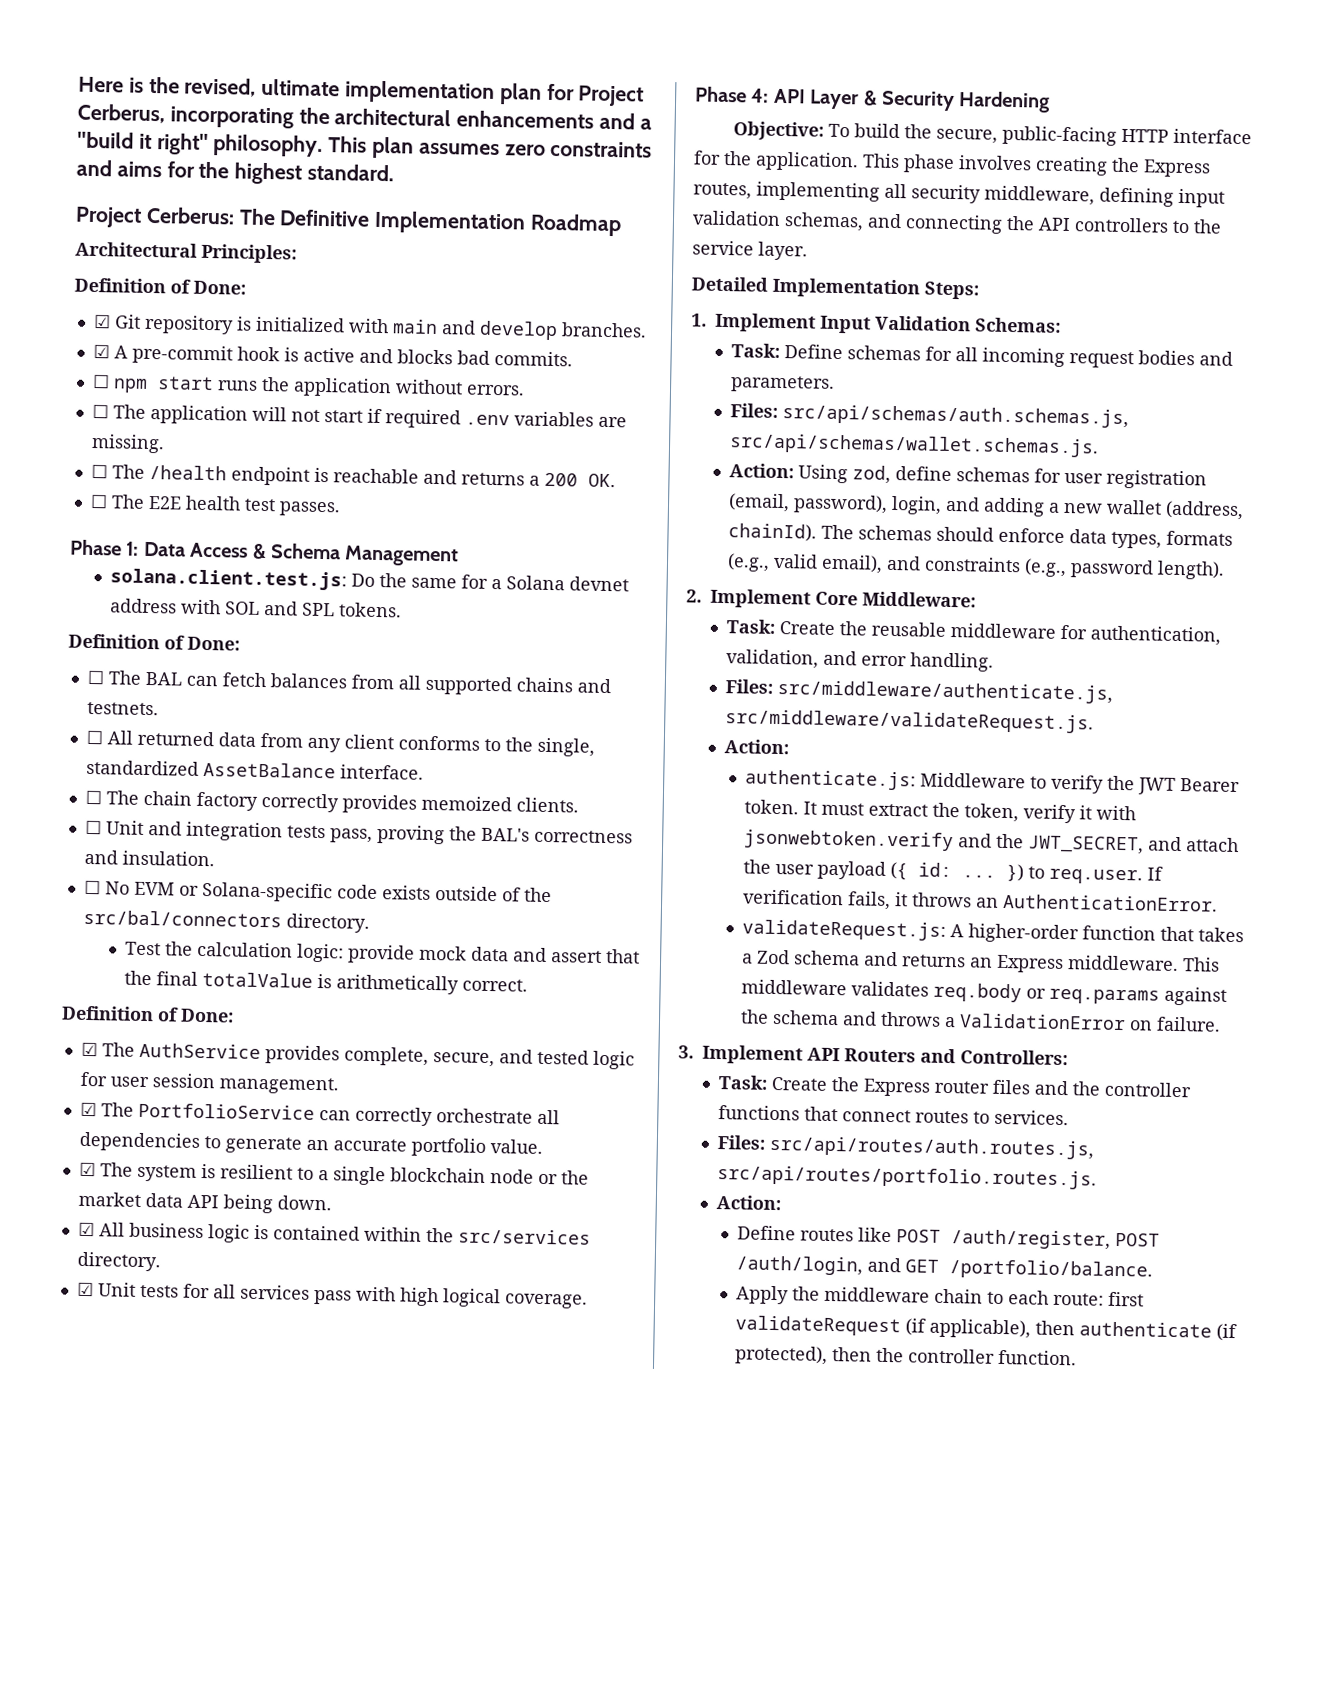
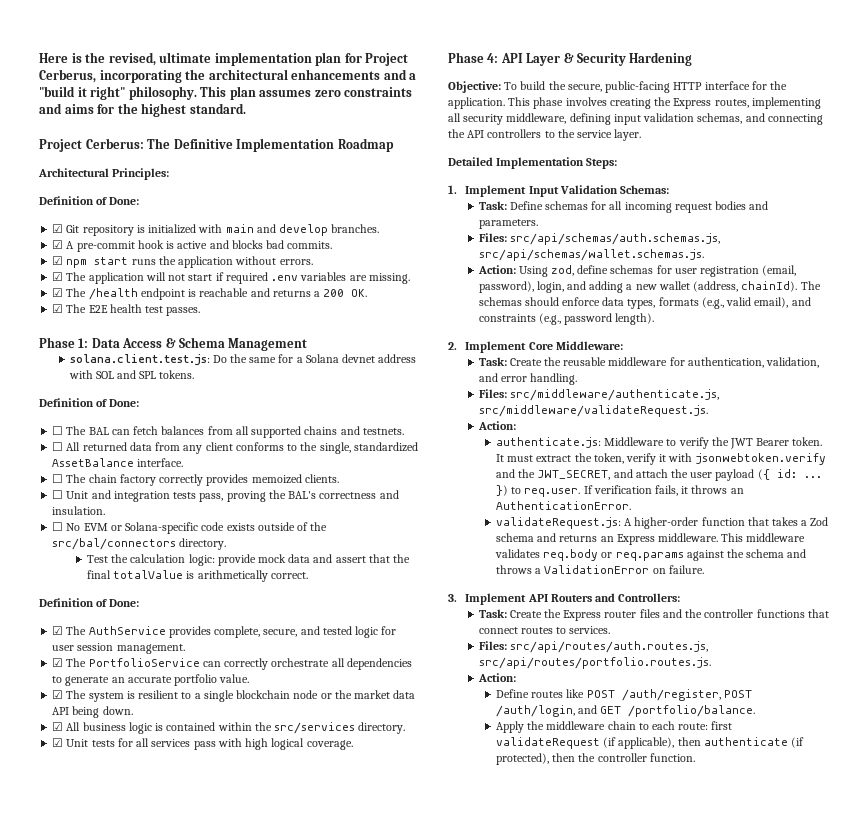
- ☐ npm start runs the application without errors.
+ ☑ npm start runs the application without errors.
- ☐ The application will not start if required .env variables are missing.
+ ☑ The application will not start if required .env variables are missing.
- ☐ The /health endpoint is reachable and returns a 200 OK.
+ ☑ The /health endpoint is reachable and returns a 200 OK.
- ☐ The E2E health test passes.
+ ☑ The E2E health test passes.

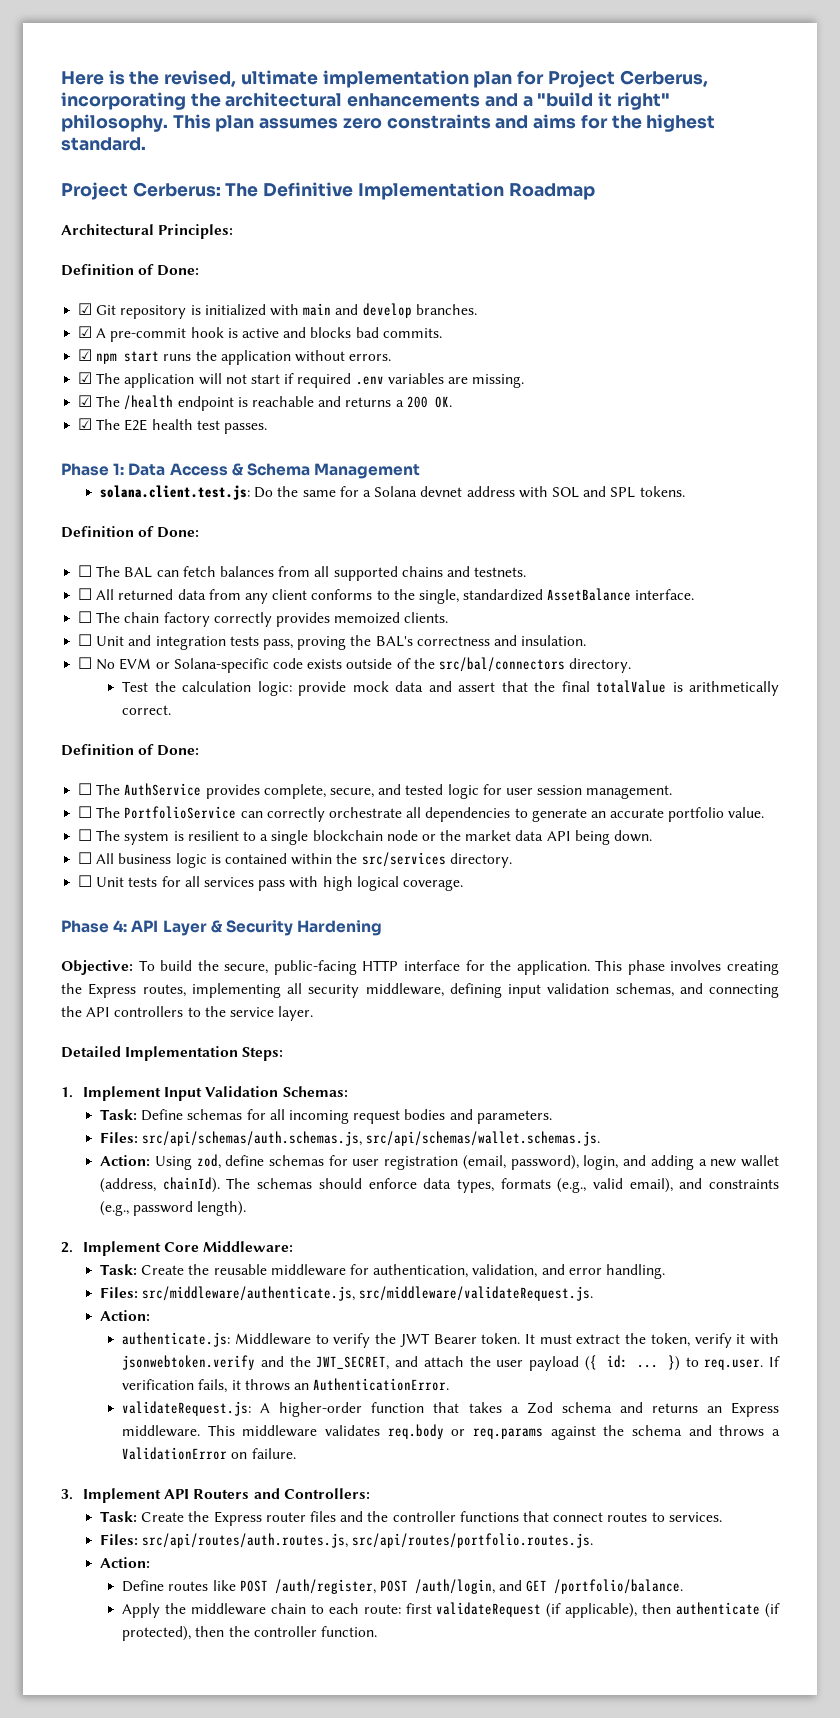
- ☑ The AuthService provides complete, secure, and tested logic for user session management.
+ ☐ The AuthService provides complete, secure, and tested logic for user session management.
- ☑ The PortfolioService can correctly orchestrate all dependencies to generate an accurate portfolio value.
+ ☐ The PortfolioService can correctly orchestrate all dependencies to generate an accurate portfolio value.
- ☑ The system is resilient to a single blockchain node or the market data API being down.
+ ☐ The system is resilient to a single blockchain node or the market data API being down.
- ☑ All business logic is contained within the src/services directory.
+ ☐ All business logic is contained within the src/services directory.
- ☑ Unit tests for all services pass with high logical coverage.
+ ☐ Unit tests for all services pass with high logical coverage.

